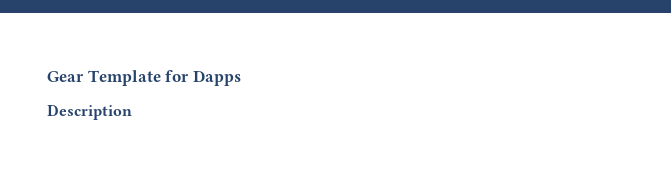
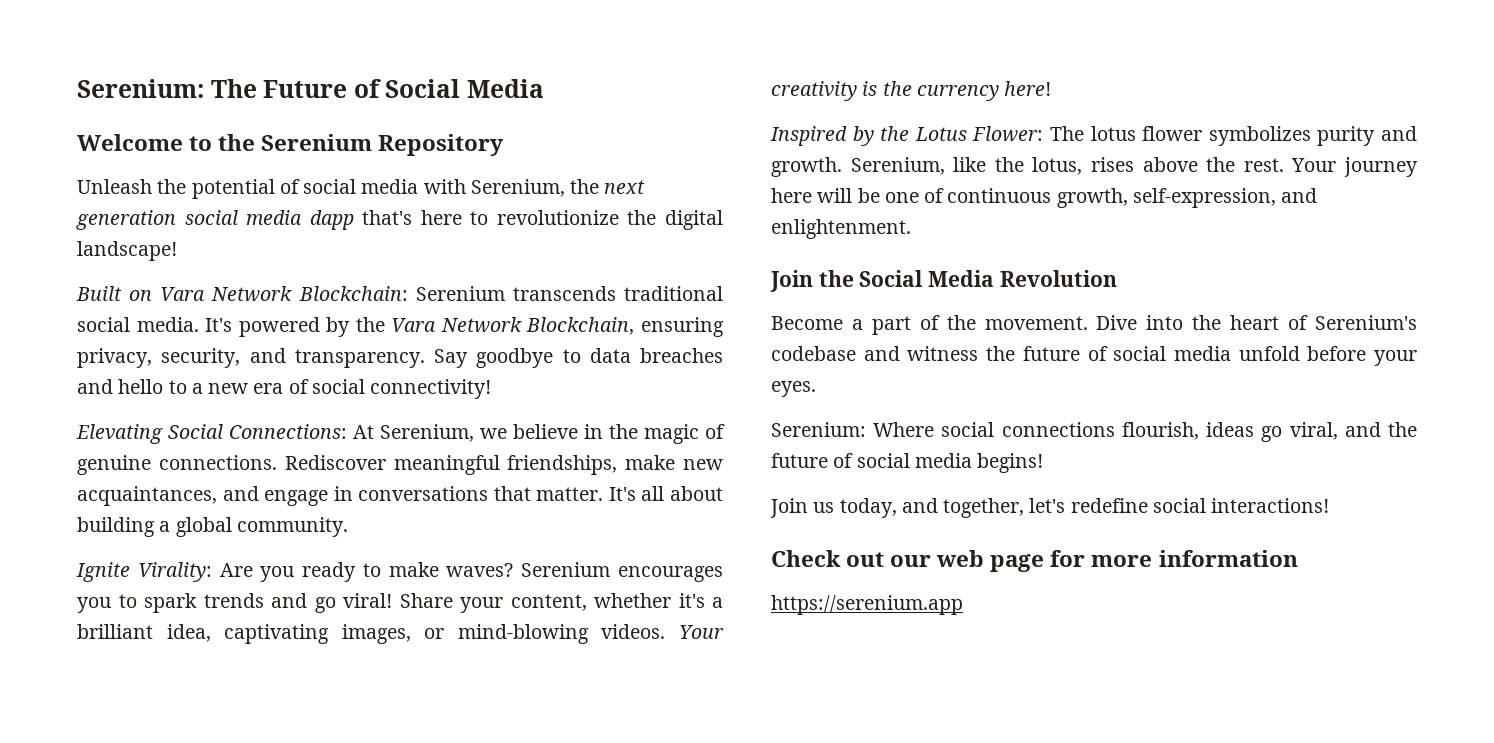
- Gear Template for Dapps
- Description
+ Serenium: The Future of Social Media
+ Welcome to the Serenium Repository
+ Unleash the potential of social media with Serenium, the next generation social media dapp that's here to revolutionize the digital landscape!
+ Built on Vara Network Blockchain: Serenium transcends traditional social media. It's powered by the Vara Network Blockchain, ensuring privacy, security, and transparency. Say goodbye to data breaches and hello to a new era of social connectivity!
+ Elevating Social Connections: At Serenium, we believe in the magic of genuine connections. Rediscover meaningful friendships, make new acquaintances, and engage in conversations that matter. It's all about building a global community.
+ Ignite Virality: Are you ready to make waves? Serenium encourages you to spark trends and go viral! Share your content, whether it's a brilliant idea, captivating images, or mind-blowing videos. Your creativity is the currency here!
+ Inspired by the Lotus Flower: The lotus flower symbolizes purity and growth. Serenium, like the lotus, rises above the rest. Your journey here will be one of continuous growth, self-expression, and enlightenment.
+ Join the Social Media Revolution
+ Become a part of the movement. Dive into the heart of Serenium's codebase and witness the future of social media unfold before your eyes.
+ Serenium: Where social connections flourish, ideas go viral, and the future of social media begins!
+ Join us today, and together, let's redefine social interactions!
+ Check out our web page for more information
+ https://serenium.app

